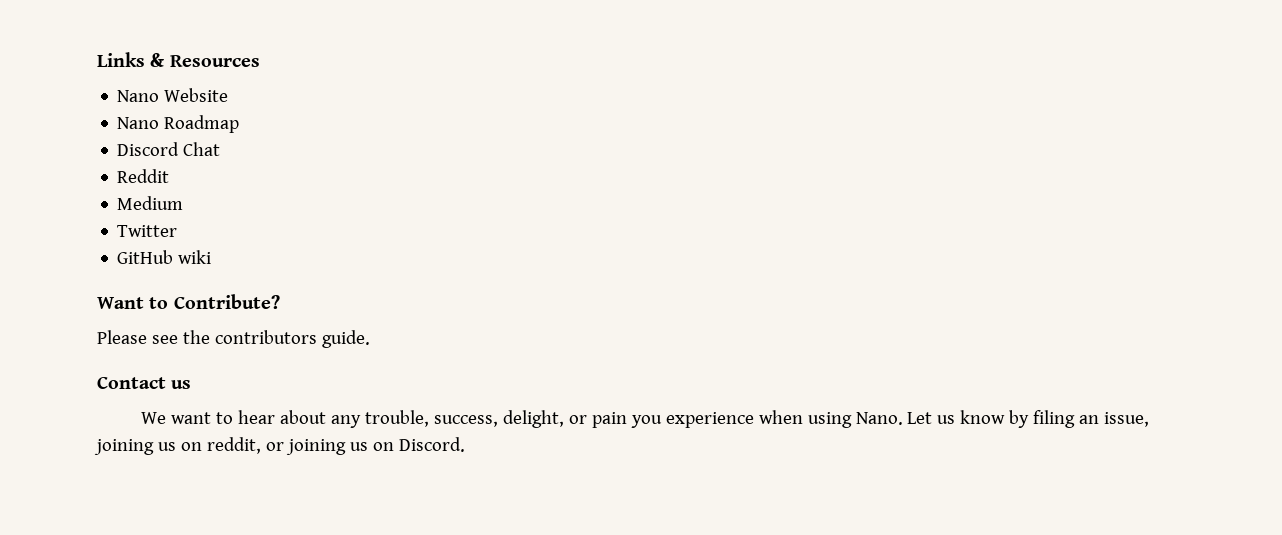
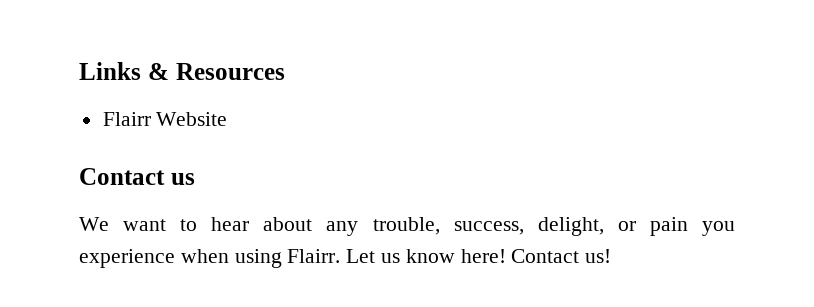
- Nano Website
+ Flairr Website
- Nano Roadmap
- Discord Chat
- Reddit
- Medium
- Twitter
- GitHub wiki
- Want to Contribute?
- Please see the contributors guide.
- We want to hear about any trouble, success, delight, or pain you experience when using Nano.
+ We want to hear about any trouble, success, delight, or pain you experience when using Flairr.
- Let us know by filing an issue, joining us on reddit, or joining us on Discord.
+ Let us know here! Contact us!

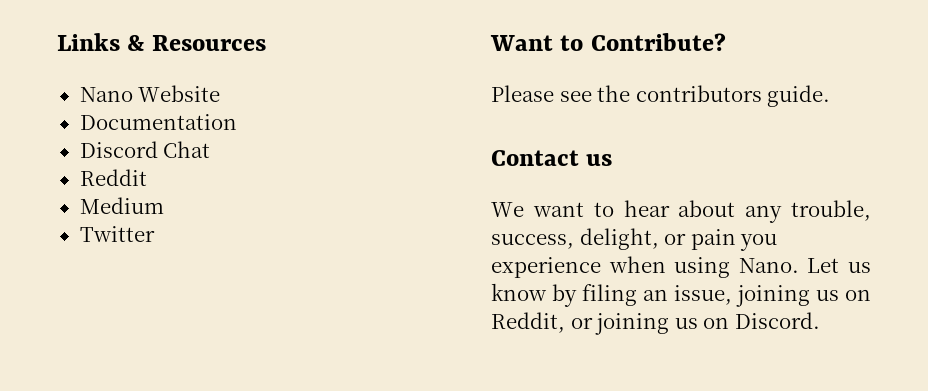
- Flairr Website
+ Nano Website
+ Documentation
+ Discord Chat
+ Reddit
+ Medium
+ Twitter
+ Want to Contribute?
+ Please see the contributors guide.
- We want to hear about any trouble, success, delight, or pain you experience when using Flairr.
+ We want to hear about any trouble, success, delight, or pain you experience when using Nano.
- Let us know here! Contact us!
+ Let us know by filing an issue, joining us on Reddit, or joining us on Discord.

